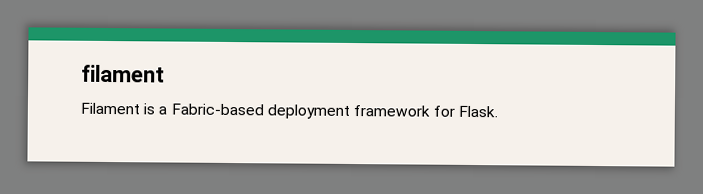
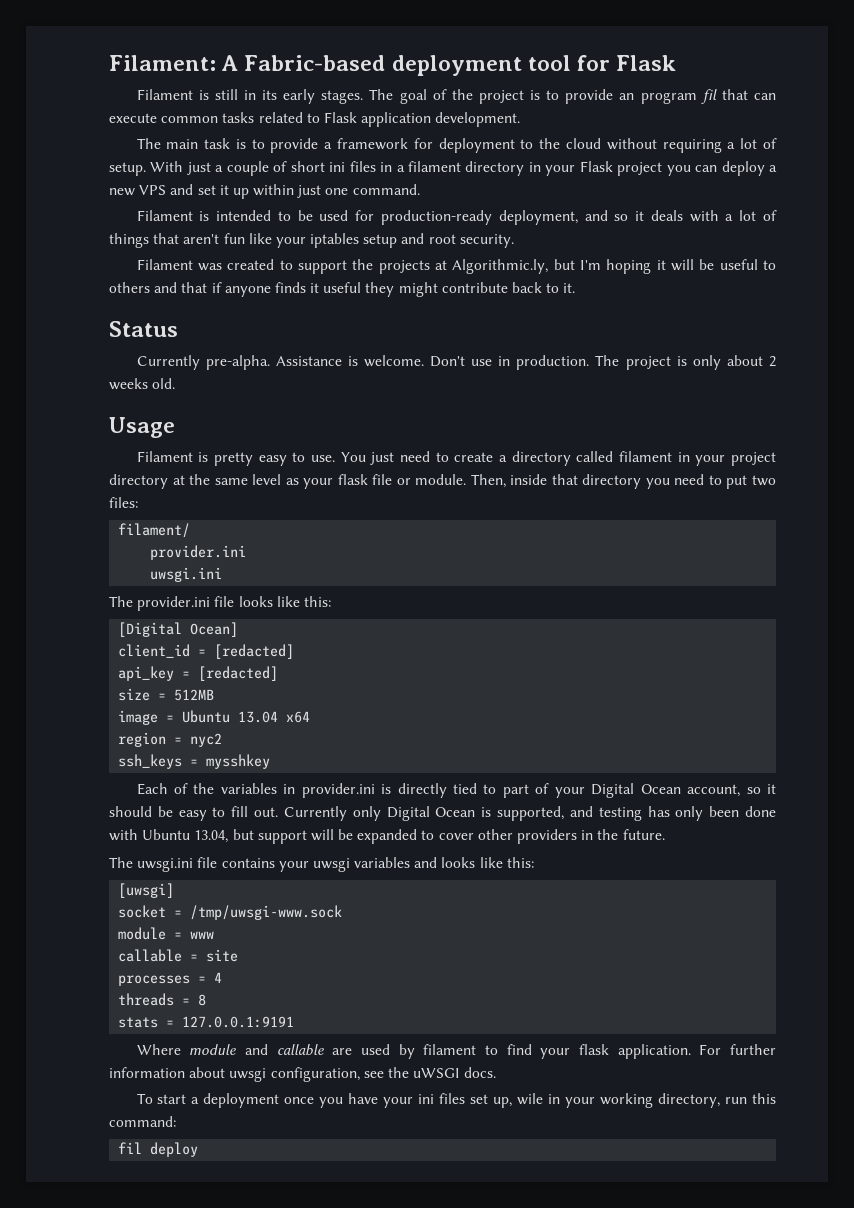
- filament
- Filament is a Fabric-based deployment framework for Flask.
+ Filament: A Fabric-based deployment tool for Flask
+ Filament is still in its early stages. The goal of the project is to provide an program fil that can execute common tasks related to Flask application development.
+ The main task is to provide a framework for deployment to the cloud without requiring a lot of setup. With just a couple of short ini files in a filament directory in your Flask project you can deploy a new VPS and set it up within just one command.
+ Filament is intended to be used for production-ready deployment, and so it deals with a lot of things that aren't fun like your iptables setup and root security.
+ Filament was created to support the projects at Algorithmic.ly, but I'm hoping it will be useful to others and that if anyone finds it useful they might contribute back to it.
+ Status
+ Currently pre-alpha. Assistance is welcome. Don't use in production. The project is only about 2 weeks old.
+ Usage
+ Filament is pretty easy to use. You just need to create a directory called filament in your project directory at the same level as your flask file or module. Then, inside that directory you need to put two files:
+ filament/
+ provider.ini
+ uwsgi.ini
+ The provider.ini file looks like this:
+ [Digital Ocean]
+ client_id = [redacted]
+ api_key = [redacted]
+ size = 512MB
+ image = Ubuntu 13.04 x64
+ region = nyc2
+ ssh_keys = mysshkey
+ Each of the variables in provider.ini is directly tied to part of your Digital Ocean account, so it should be easy to fill out. Currently only Digital Ocean is supported, and testing has only been done with Ubuntu 13.04, but support will be expanded to cover other providers in the future.
+ The uwsgi.ini file contains your uwsgi variables and looks like this:
+ [uwsgi]
+ socket = /tmp/uwsgi-www.sock
+ module = www
+ callable = site
+ processes = 4
+ threads = 8
+ stats = 127.0.0.1:9191
+ Where module and callable are used by filament to find your flask application. For further information about uwsgi configuration, see the uWSGI docs.
+ To start a deployment once you have your ini files set up, wile in your working directory, run this command:
+ fil deploy

